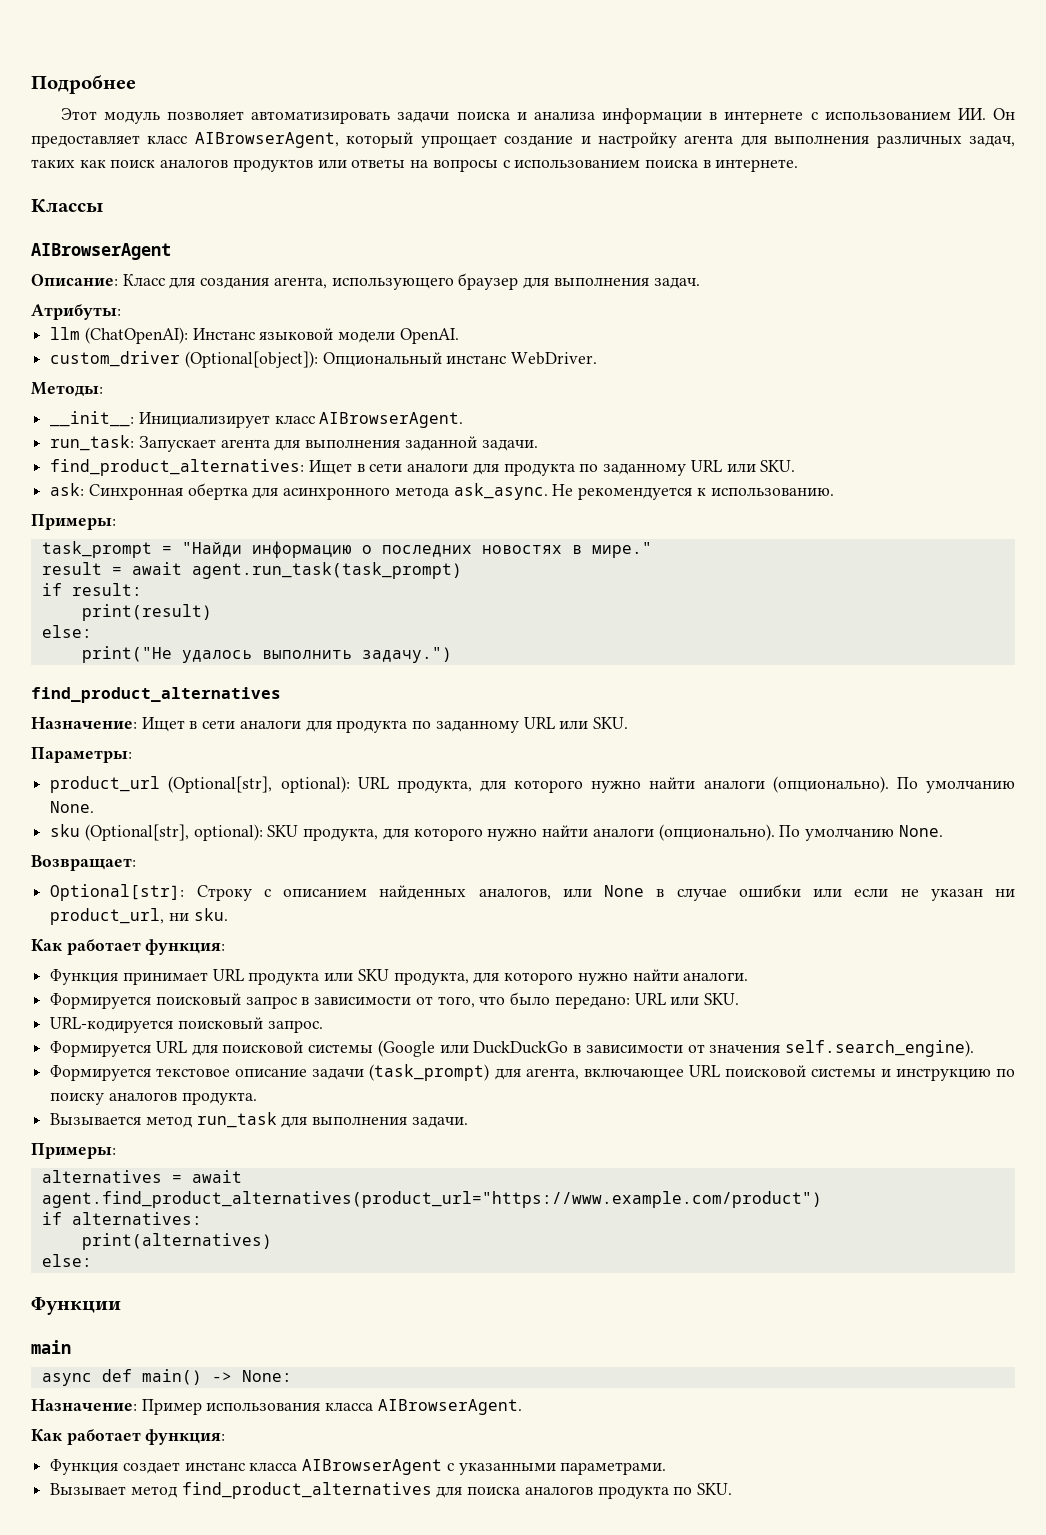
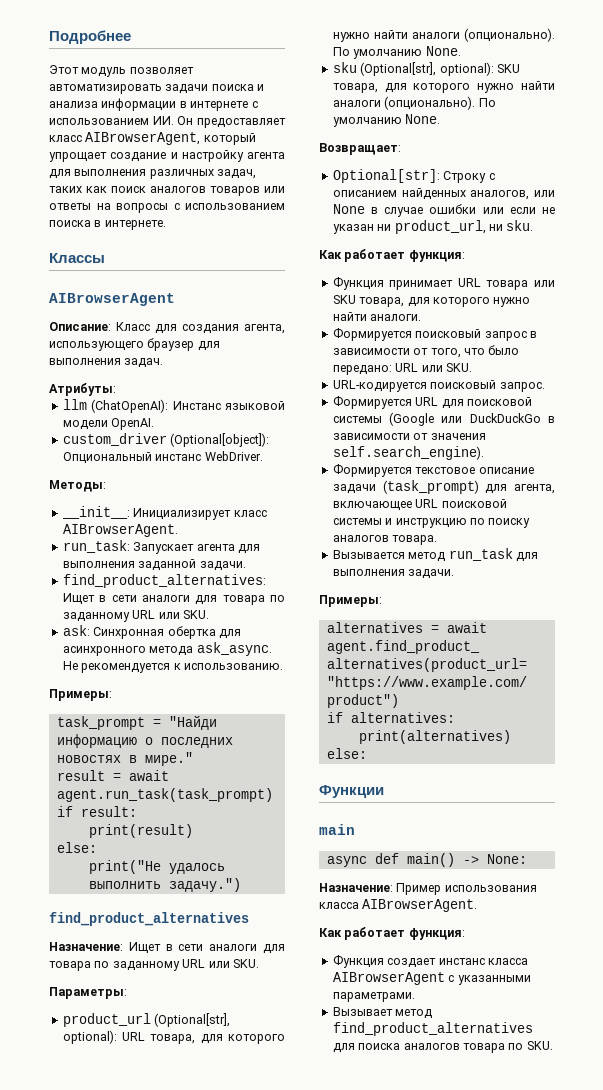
- Этот модуль позволяет автоматизировать задачи поиска и анализа информации в интернете с использованием ИИ. Он предоставляет класс AIBrowserAgent, который упрощает создание и настройку агента для выполнения различных задач, таких как поиск аналогов продуктов или ответы на вопросы с использованием поиска в интернете.
+ Этот модуль позволяет автоматизировать задачи поиска и анализа информации в интернете с использованием ИИ. Он предоставляет класс AIBrowserAgent, который упрощает создание и настройку агента для выполнения различных задач, таких как поиск аналогов товаров или ответы на вопросы с использованием поиска в интернете.
- find_product_alternatives: Ищет в сети аналоги для продукта по заданному URL или SKU.
+ find_product_alternatives: Ищет в сети аналоги для товара по заданному URL или SKU.
- Назначение: Ищет в сети аналоги для продукта по заданному URL или SKU.
+ Назначение: Ищет в сети аналоги для товара по заданному URL или SKU.
- product_url (Optional[str], optional): URL продукта, для которого нужно найти аналоги (опционально).
+ product_url (Optional[str], optional): URL товара, для которого нужно найти аналоги (опционально).
- sku (Optional[str], optional): SKU продукта, для которого нужно найти аналоги (опционально).
+ sku (Optional[str], optional): SKU товара, для которого нужно найти аналоги (опционально).
- Функция принимает URL продукта или SKU продукта, для которого нужно найти аналоги.
+ Функция принимает URL товара или SKU товара, для которого нужно найти аналоги.
- Формируется текстовое описание задачи (task_prompt) для агента, включающее URL поисковой системы и инструкцию по поиску аналогов продукта.
+ Формируется текстовое описание задачи (task_prompt) для агента, включающее URL поисковой системы и инструкцию по поиску аналогов товара.
- Вызывает метод find_product_alternatives для поиска аналогов продукта по SKU.
+ Вызывает метод find_product_alternatives для поиска аналогов товара по SKU.

